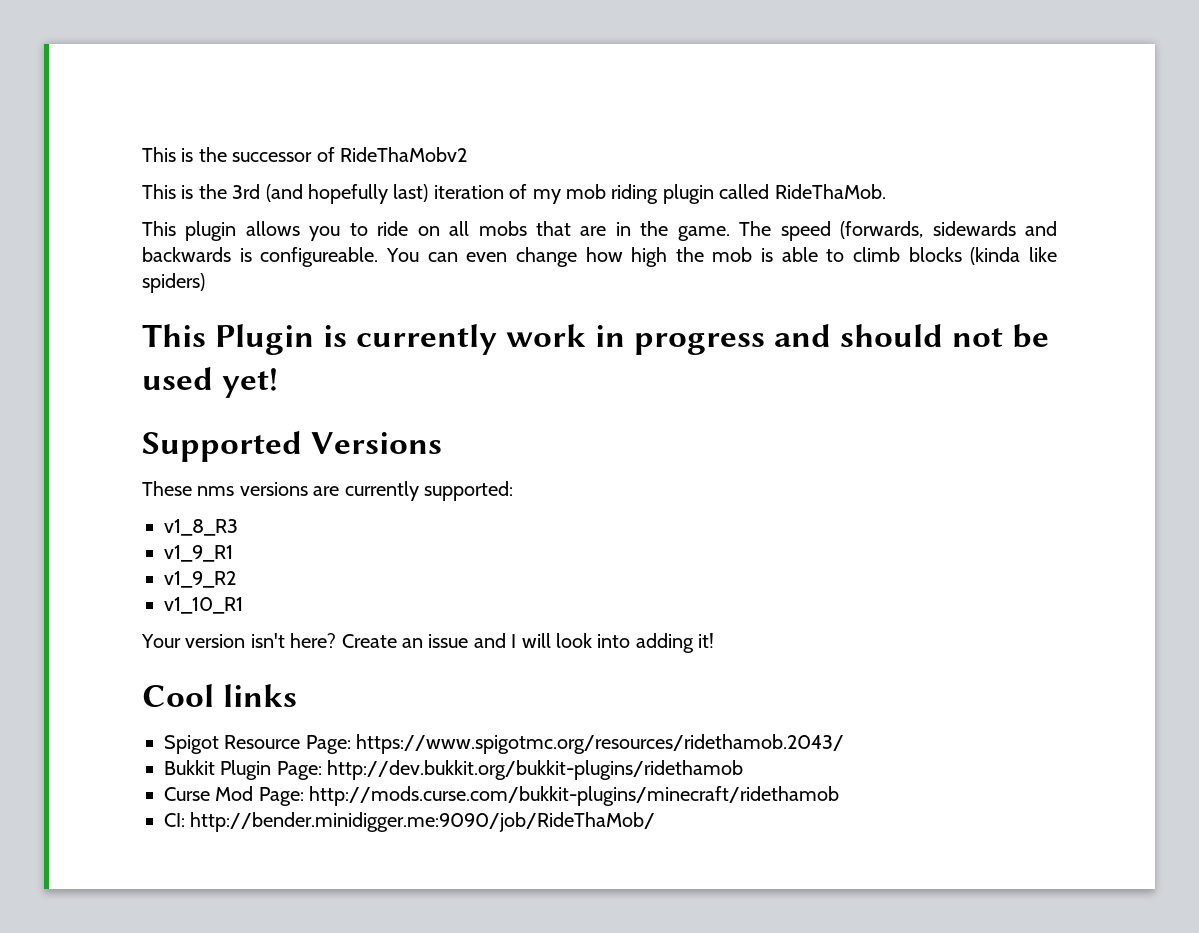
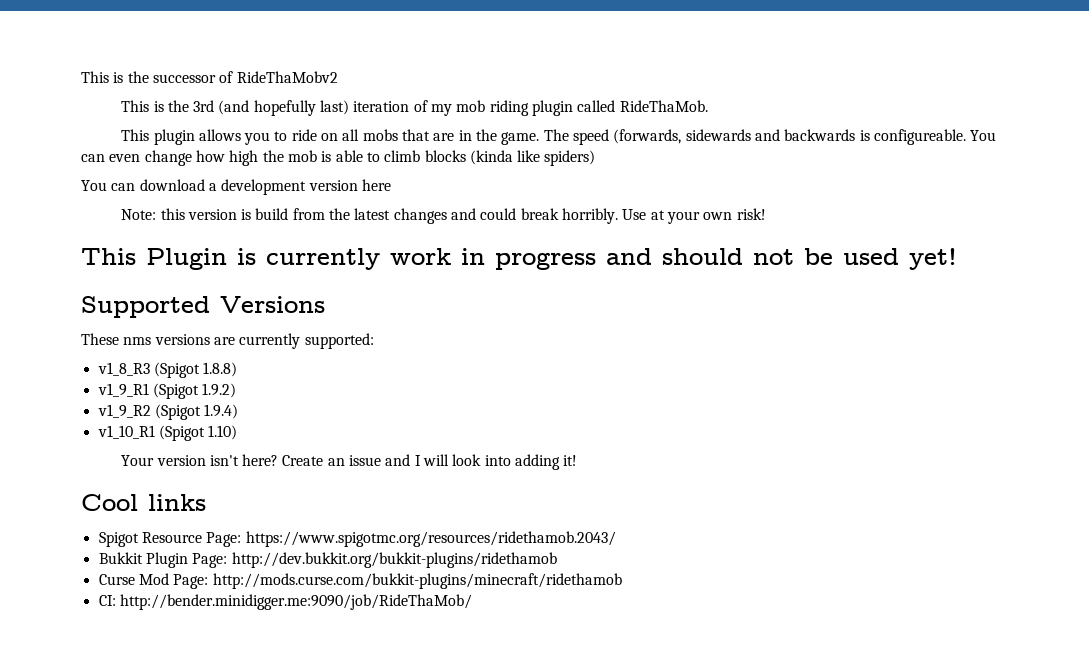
+ You can download a development version here
+ Note: this version is build from the latest changes and could break horribly. Use at your own risk!
- v1_8_R3
+ v1_8_R3 (Spigot 1.8.8)
- v1_9_R1
+ v1_9_R1 (Spigot 1.9.2)
- v1_9_R2
+ v1_9_R2 (Spigot 1.9.4)
- v1_10_R1
+ v1_10_R1 (Spigot 1.10)

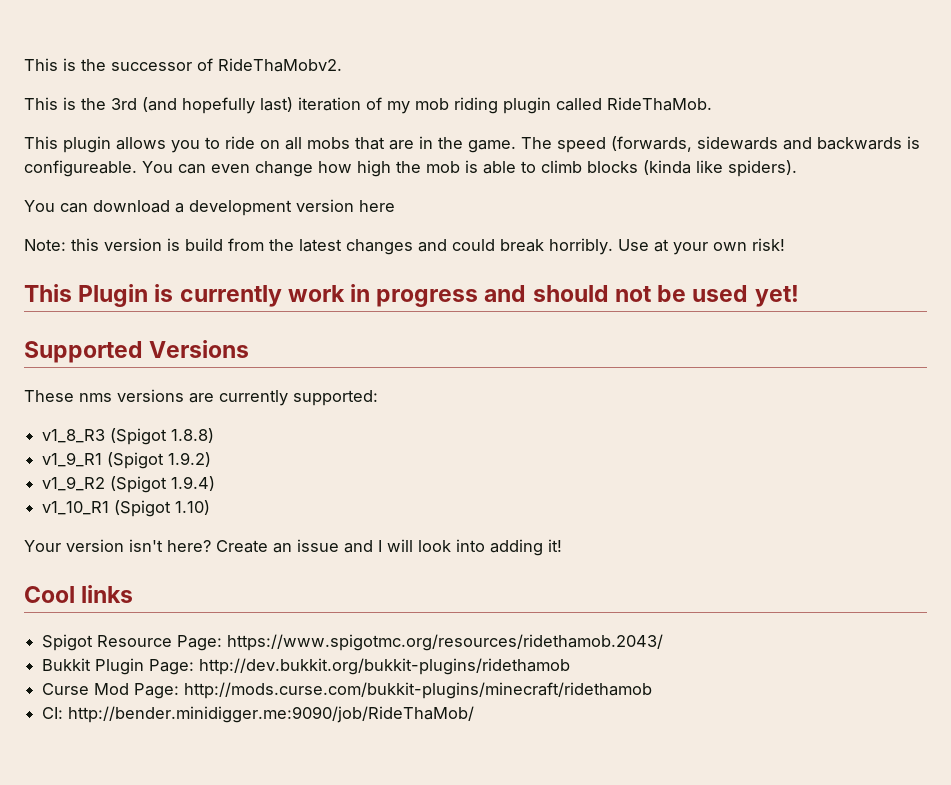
- This is the successor of RideThaMobv2
+ This is the successor of RideThaMobv2.
- You can even change how high the mob is able to climb blocks (kinda like spiders)
+ You can even change how high the mob is able to climb blocks (kinda like spiders).

